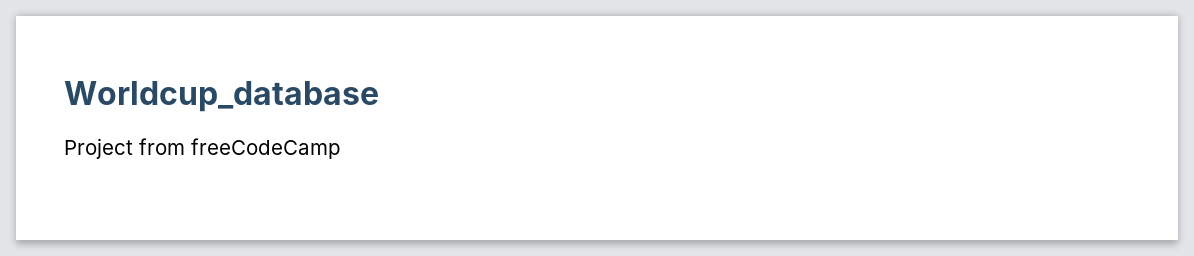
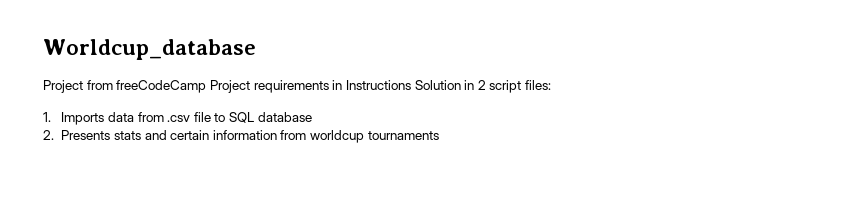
- Project from freeCodeCamp
+ Project from freeCodeCamp Project requirements in Instructions Solution in 2 script files:
+ 1. Imports data from .csv file to SQL database
+ 2. Presents stats and certain information from worldcup tournaments

